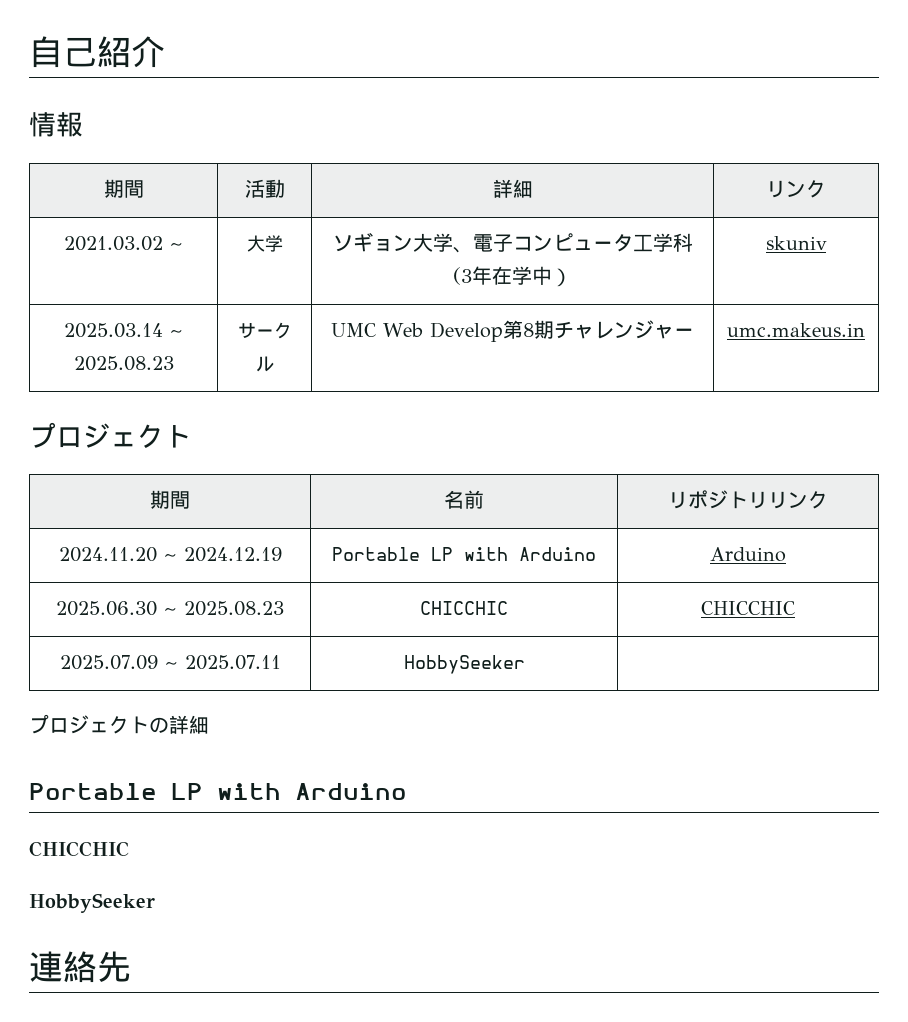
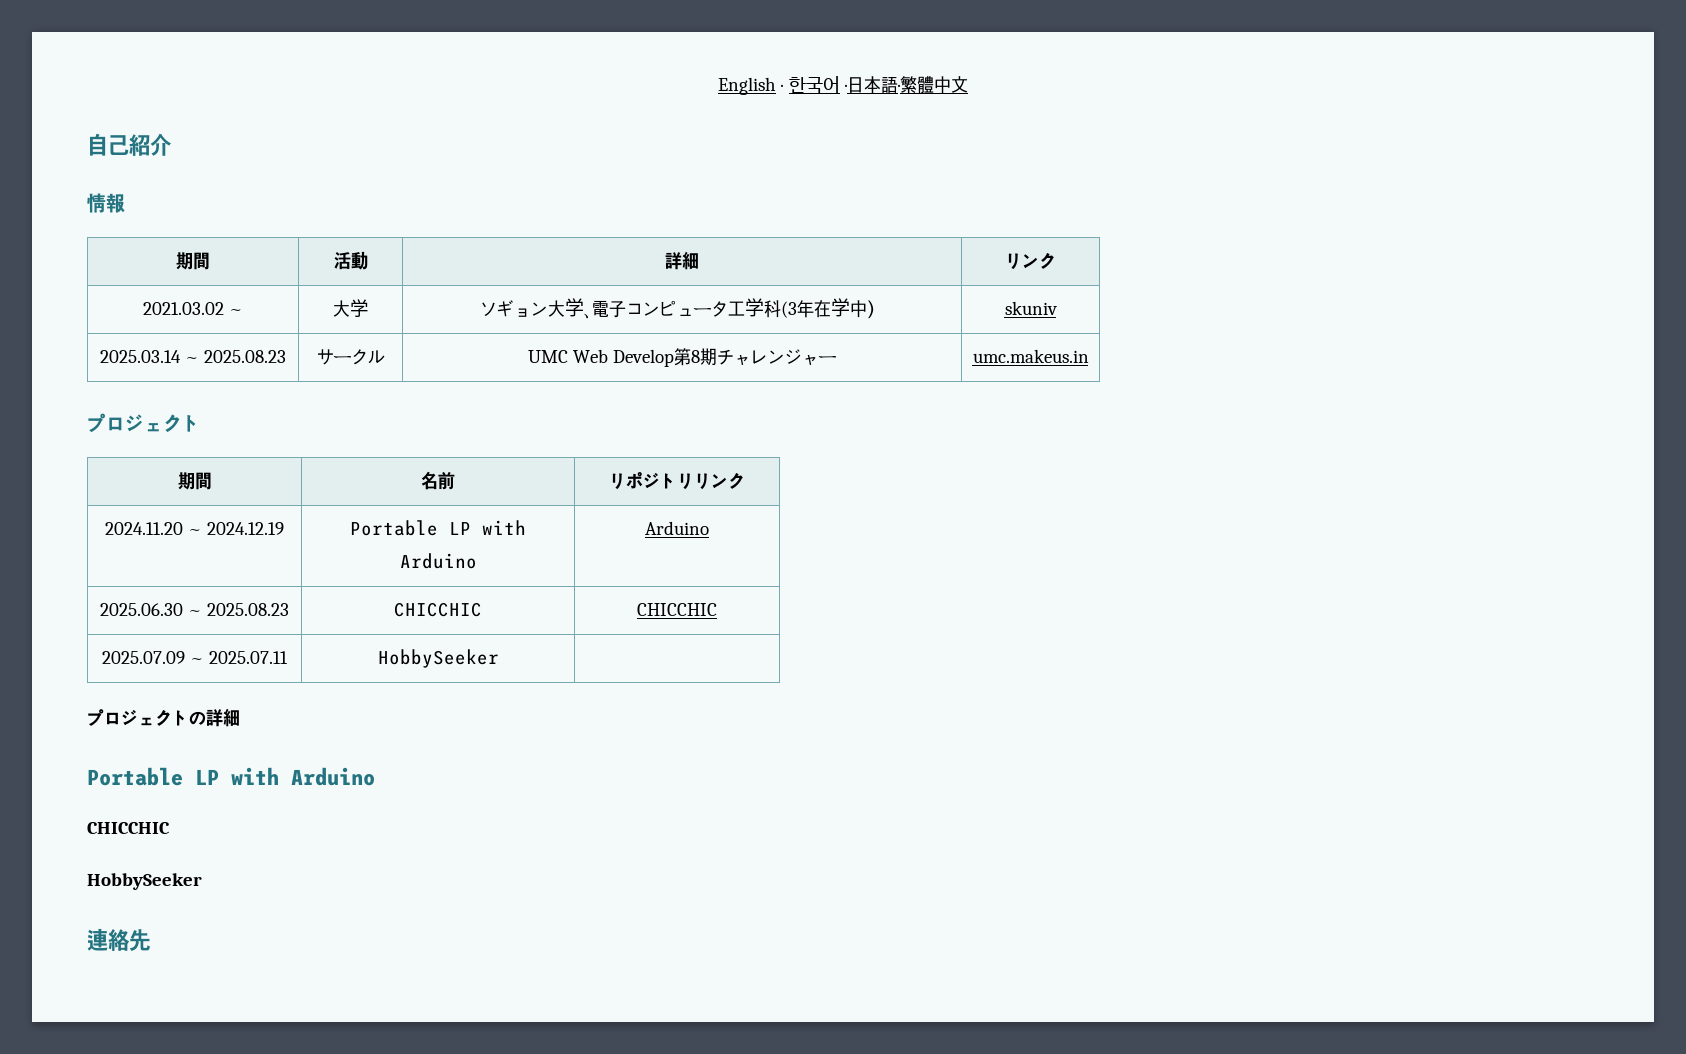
+ English · 한국어 ·日本語·繁體中文

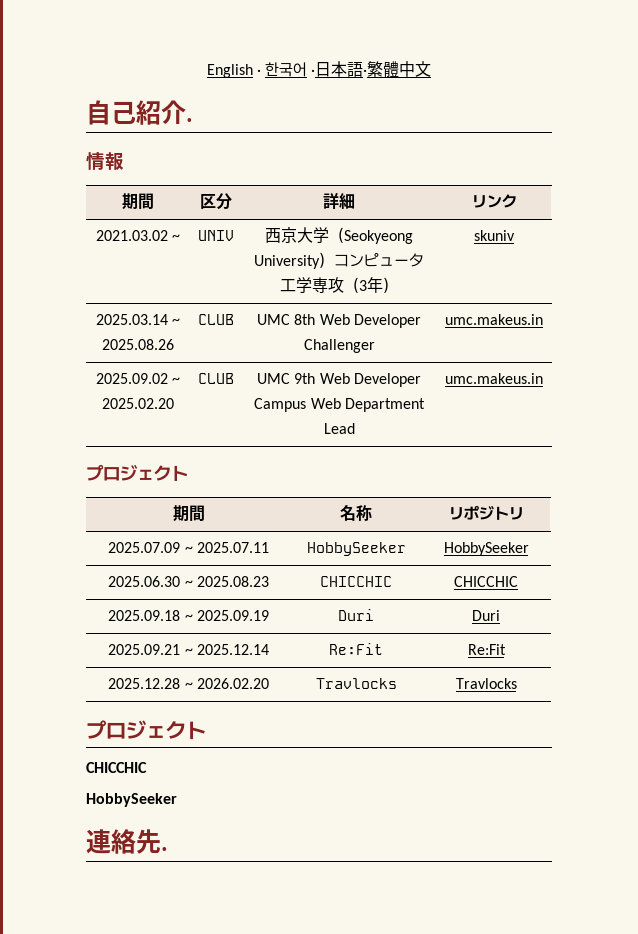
- 自己紹介
+ 自己紹介.
- 期間 | 活動 | 詳細 | リンク
+ 期間 | 区分 | 詳細 | リンク
- 2021.03.02 ~ | 大学 | ソギョン大学、電子コンピュータ工学科(3年在学中） | skuniv
+ 2021.03.02 ~ | UNIV | 西京大学（Seokyeong University）コンピュータ工学専攻（3年） | skuniv
- 2025.03.14 ~ 2025.08.23 | サークル | UMC Web Develop第8期チャレンジャー | umc.makeus.in
+ 2025.03.14 ~ 2025.08.26 | CLUB | UMC 8th Web Developer Challenger | umc.makeus.in
+ 2025.09.02 ~ 2025.02.20 | CLUB | UMC 9th Web Developer Campus Web Department Lead | umc.makeus.in
- 期間 | 名前 | リポジトリリンク
- 2024.11.20 ~ 2024.12.19 | Portable LP with Arduino | Arduino
+ 期間 | 名称 | リポジトリ
+ 2025.07.09 ~ 2025.07.11 | HobbySeeker | HobbySeeker
- 2025.07.09 ~ 2025.07.11 | HobbySeeker |
- プロジェクトの詳細
- Portable LP with Arduino
+ 2025.09.18 ~ 2025.09.19 | Duri | Duri
+ 2025.09.21 ~ 2025.12.14 | Re:Fit | Re:Fit
+ 2025.12.28 ~ 2026.02.20 | Travlocks | Travlocks
+ プロジェクト
- 連絡先
+ 連絡先.

